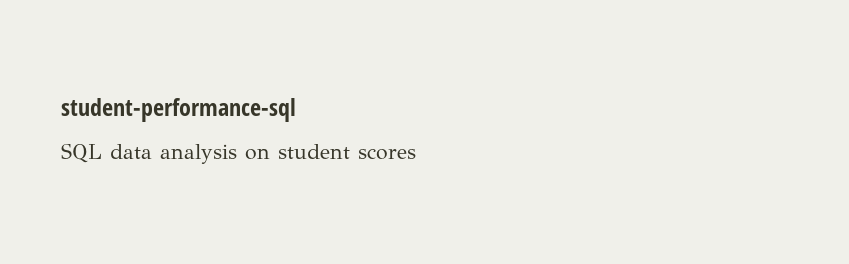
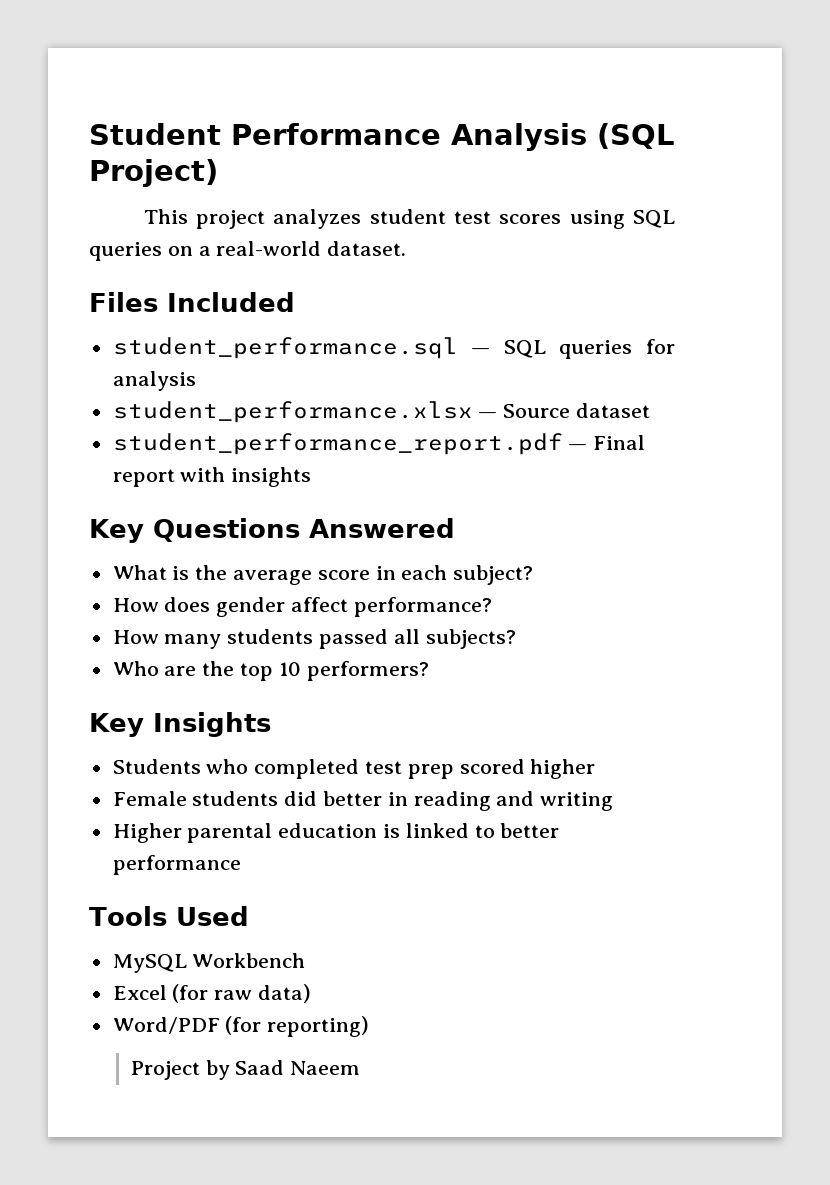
- student-performance-sql
- SQL data analysis on student scores
+ Student Performance Analysis (SQL Project)
+ This project analyzes student test scores using SQL queries on a real-world dataset.
+ Files Included
+ student_performance.sql — SQL queries for analysis
+ student_performance.xlsx — Source dataset
+ student_performance_report.pdf — Final report with insights
+ Key Questions Answered
+ What is the average score in each subject?
+ How does gender affect performance?
+ How many students passed all subjects?
+ Who are the top 10 performers?
+ Key Insights
+ Students who completed test prep scored higher
+ Female students did better in reading and writing
+ Higher parental education is linked to better performance
+ Tools Used
+ MySQL Workbench
+ Excel (for raw data)
+ Word/PDF (for reporting)
+ Project by Saad Naeem

